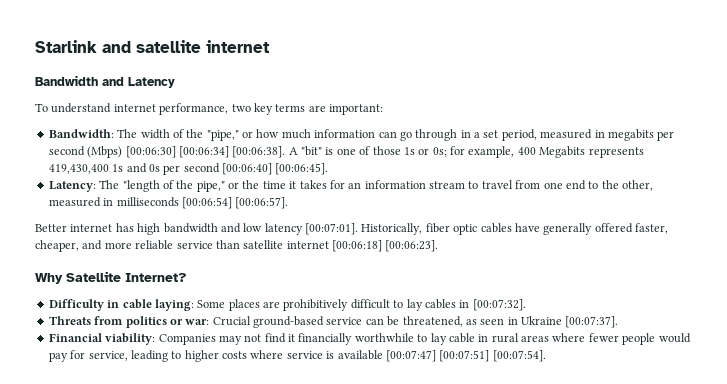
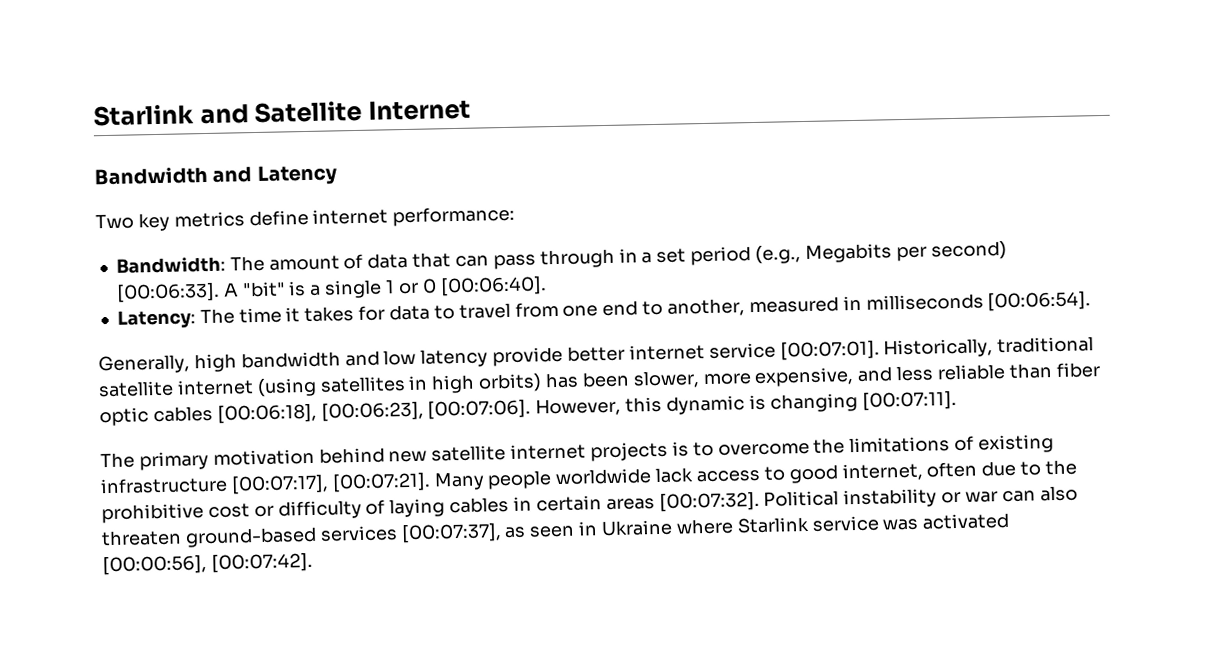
- Starlink and satellite internet
+ Starlink and Satellite Internet
- To understand internet performance, two key terms are important:
- Bandwidth: The width of the "pipe," or how much information can go through in a set period, measured in megabits per second (Mbps) [00:06:30] [00:06:34] [00:06:38]. A "bit" is one of those 1s or 0s; for example, 400 Megabits represents 419,430,400 1s and 0s per second [00:06:40] [00:06:45].
- Latency: The "length of the pipe," or the time it takes for an information stream to travel from one end to the other, measured in milliseconds [00:06:54] [00:06:57].
- Better internet has high bandwidth and low latency [00:07:01]. Historically, fiber optic cables have generally offered faster, cheaper, and more reliable service than satellite internet [00:06:18] [00:06:23].
- Why Satellite Internet?
- Difficulty in cable laying: Some places are prohibitively difficult to lay cables in [00:07:32].
- Threats from politics or war: Crucial ground-based service can be threatened, as seen in Ukraine [00:07:37].
- Financial viability: Companies may not find it financially worthwhile to lay cable in rural areas where fewer people would pay for service, leading to higher costs where service is available [00:07:47] [00:07:51] [00:07:54].
+ Two key metrics define internet performance:
+ Bandwidth: The amount of data that can pass through in a set period (e.g., Megabits per second) [00:06:33]. A "bit" is a single 1 or 0 [00:06:40].
+ Latency: The time it takes for data to travel from one end to another, measured in milliseconds [00:06:54].
+ Generally, high bandwidth and low latency provide better internet service [00:07:01]. Historically, traditional satellite internet (using satellites in high orbits) has been slower, more expensive, and less reliable than fiber optic cables [00:06:18], [00:06:23], [00:07:06]. However, this dynamic is changing [00:07:11].
+ The primary motivation behind new satellite internet projects is to overcome the limitations of existing infrastructure [00:07:17], [00:07:21]. Many people worldwide lack access to good internet, often due to the prohibitive cost or difficulty of laying cables in certain areas [00:07:32]. Political instability or war can also threaten ground-based services [00:07:37], as seen in Ukraine where Starlink service was activated [00:00:56], [00:07:42].

